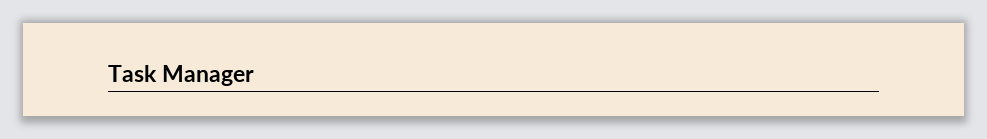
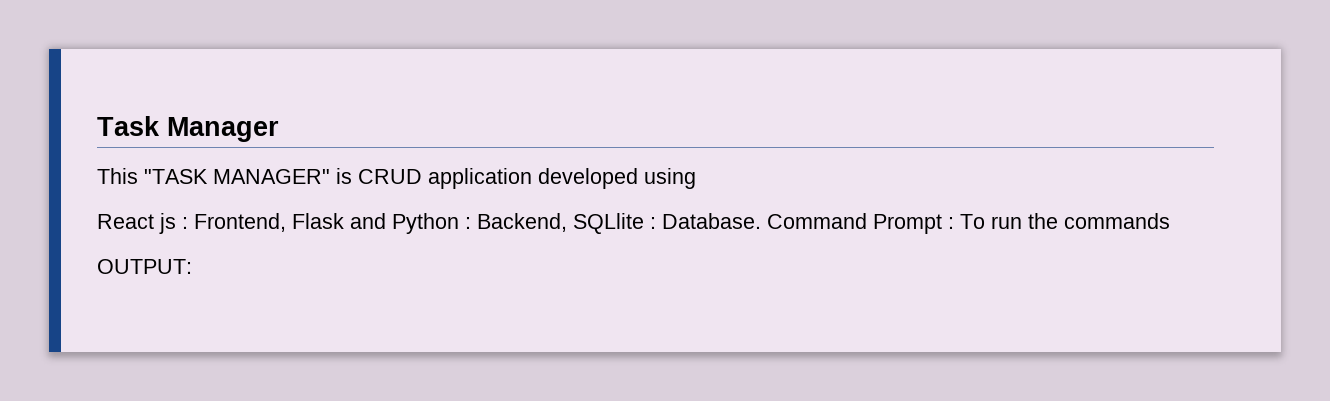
+ This "TASK MANAGER" is CRUD application developed using
+ React js : Frontend, Flask and Python : Backend, SQLlite : Database. Command Prompt : To run the commands
+ OUTPUT:

